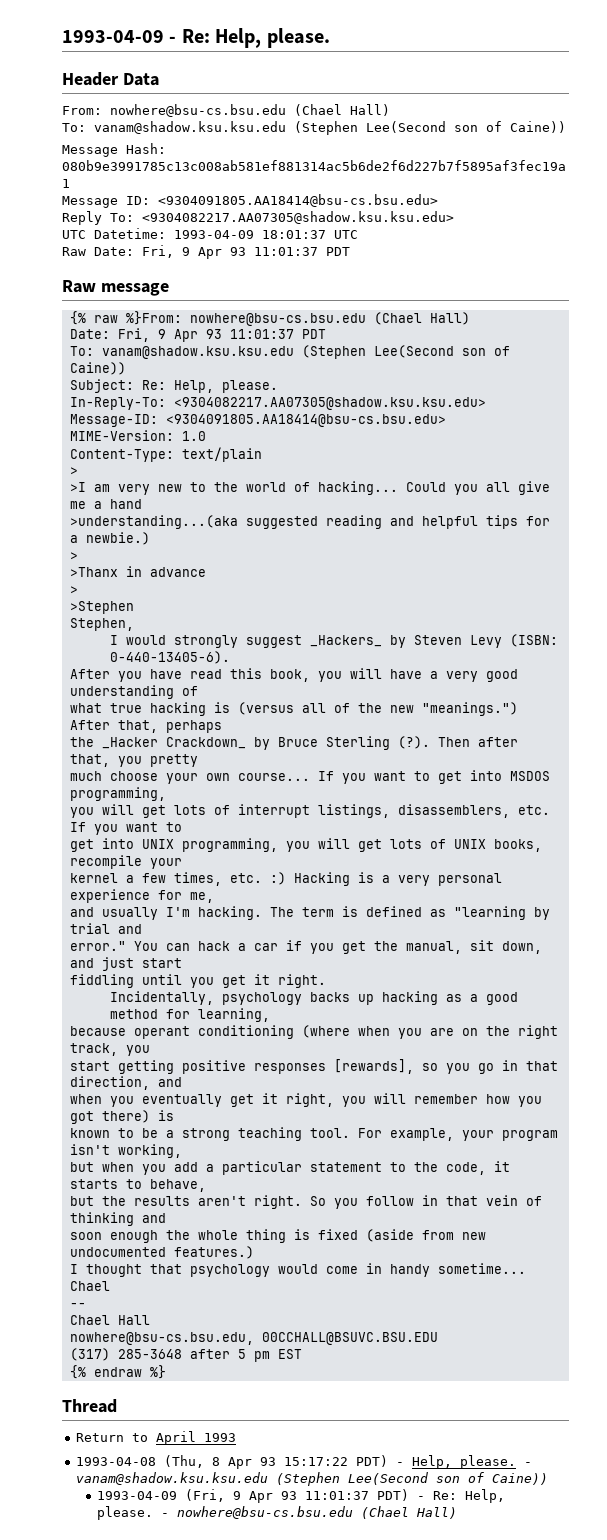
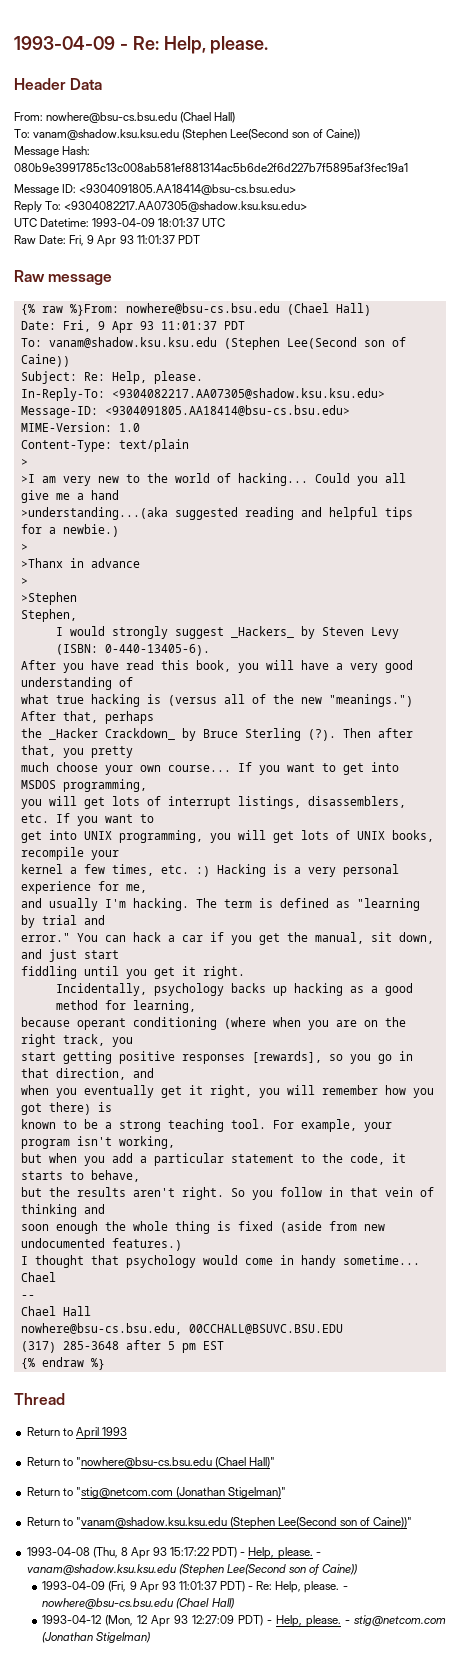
+ Return to "nowhere@bsu-cs.bsu.edu (Chael Hall)"
+ Return to "stig@netcom.com (Jonathan Stigelman)"
+ Return to "vanam@shadow.ksu.ksu.edu (Stephen Lee(Second son of Caine))"
+ 1993-04-12 (Mon, 12 Apr 93 12:27:09 PDT) - Help, please. - stig@netcom.com (Jonathan Stigelman)

